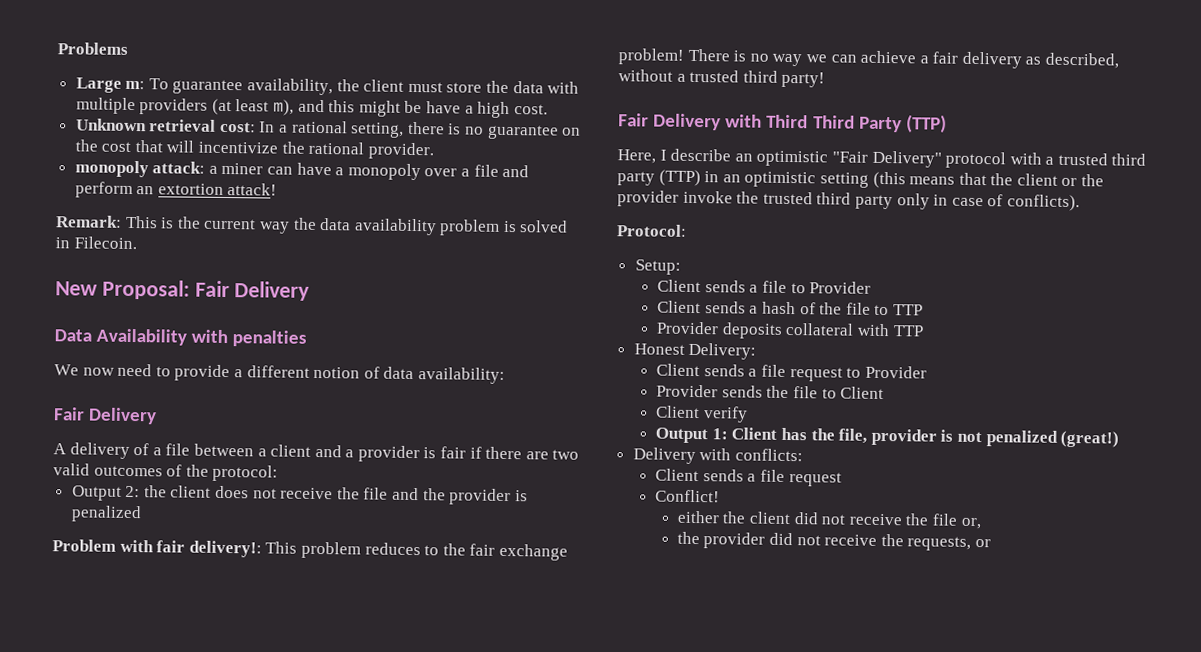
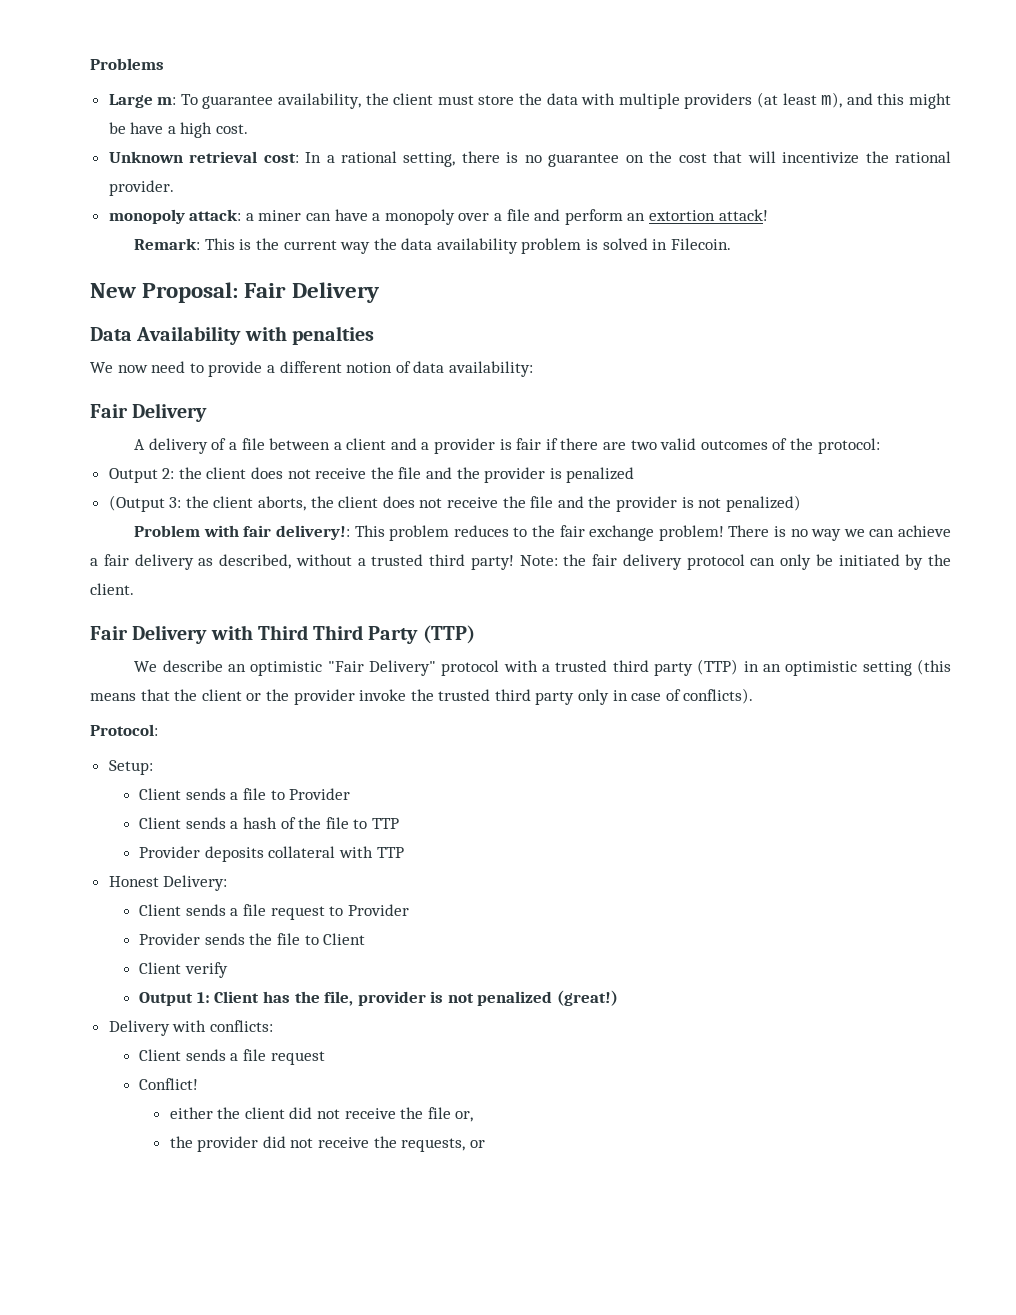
+ (Output 3: the client aborts, the client does not receive the file and the provider is not penalized)
+ Note: the fair delivery protocol can only be initiated by the client.
- Here, I describe an optimistic "Fair Delivery" protocol with a trusted third party (TTP) in an optimistic setting (this means that the client or the provider invoke the trusted third party only in case of conflicts).
+ We describe an optimistic "Fair Delivery" protocol with a trusted third party (TTP) in an optimistic setting (this means that the client or the provider invoke the trusted third party only in case of conflicts).

